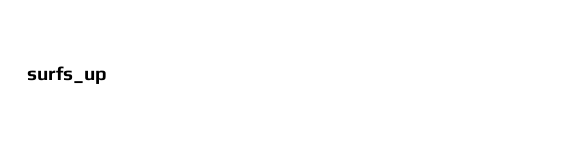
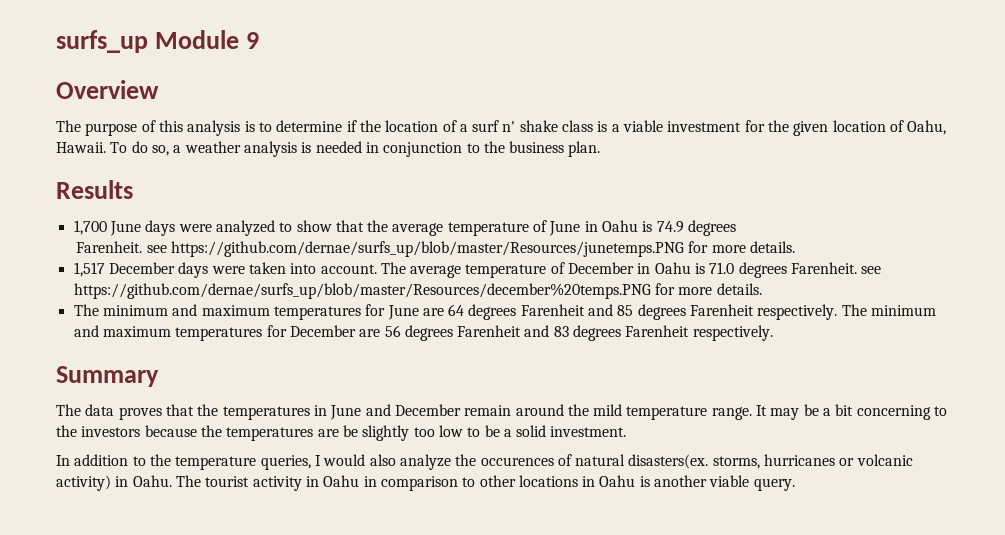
- surfs_up
+ surfs_up Module 9
+ Overview
+ The purpose of this analysis is to determine if the location of a surf n' shake class is a viable investment for the given location of Oahu, Hawaii. To do so, a weather analysis is needed in conjunction to the business plan.
+ Results
+ 1,700 June days were analyzed to show that the average temperature of June in Oahu is 74.9 degrees
+ Farenheit. see https://github.com/dernae/surfs_up/blob/master/Resources/junetemps.PNG for more details.
+ 1,517 December days were taken into account. The average temperature of December in Oahu is 71.0 degrees Farenheit. see https://github.com/dernae/surfs_up/blob/master/Resources/december%20temps.PNG for more details.
+ The minimum and maximum temperatures for June are 64 degrees Farenheit and 85 degrees Farenheit respectively. The minimum and maximum temperatures for December are 56 degrees Farenheit and 83 degrees Farenheit respectively.
+ Summary
+ The data proves that the temperatures in June and December remain around the mild temperature range. It may be a bit concerning to the investors because the temperatures are be slightly too low to be a solid investment.
+ In addition to the temperature queries, I would also analyze the occurences of natural disasters(ex. storms, hurricanes or volcanic activity) in Oahu. The tourist activity in Oahu in comparison to other locations in Oahu is another viable query.

